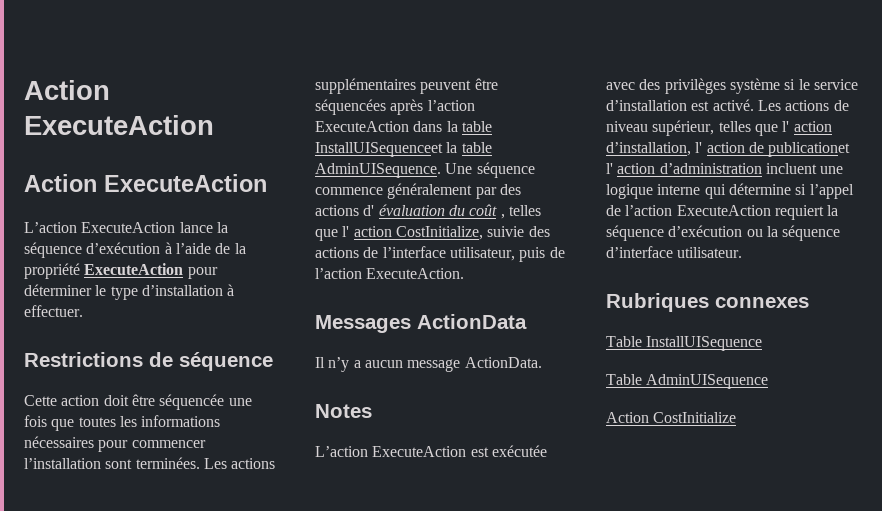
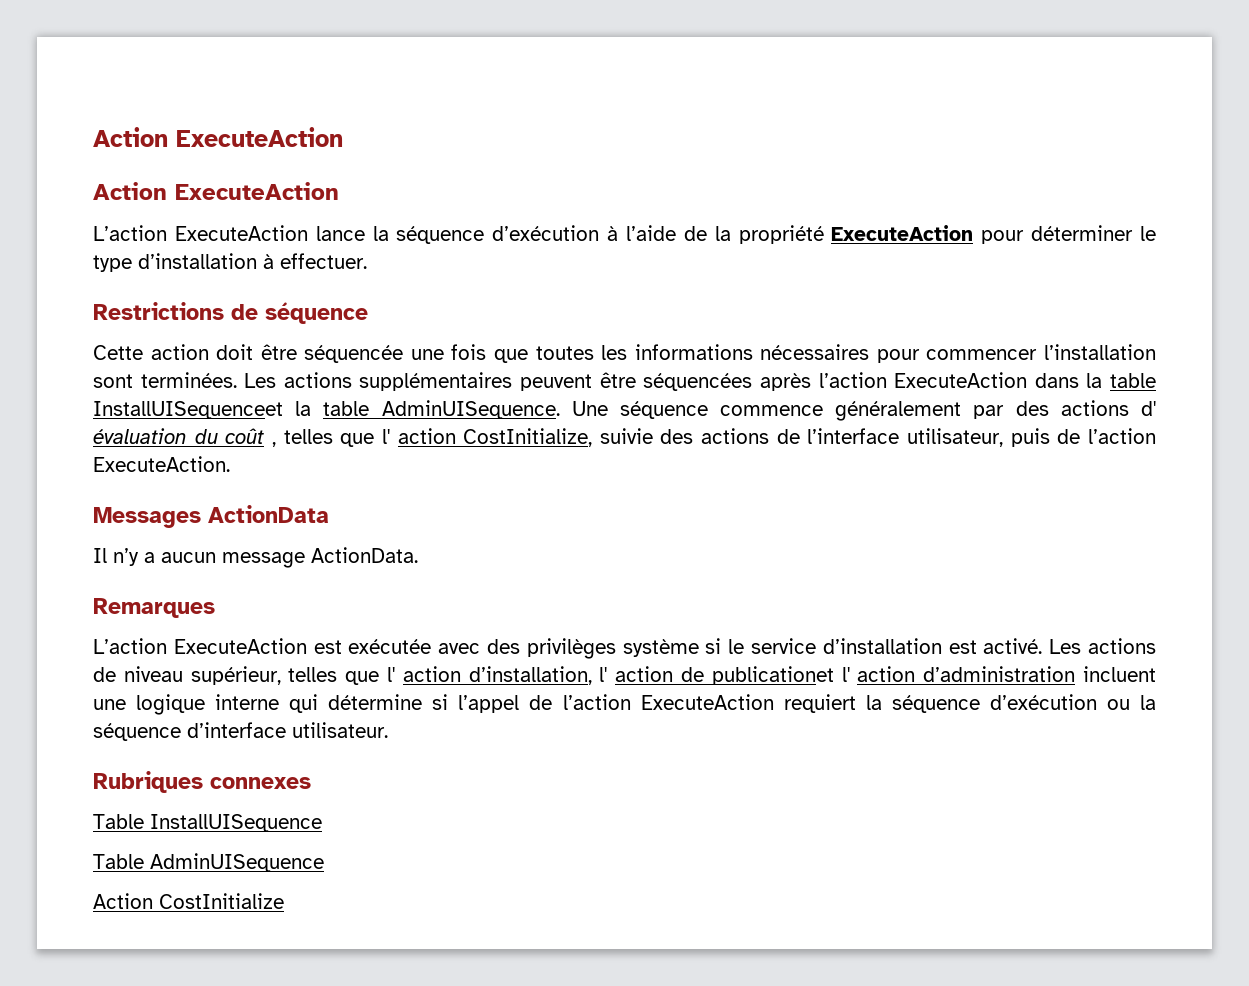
- Notes
+ Remarques

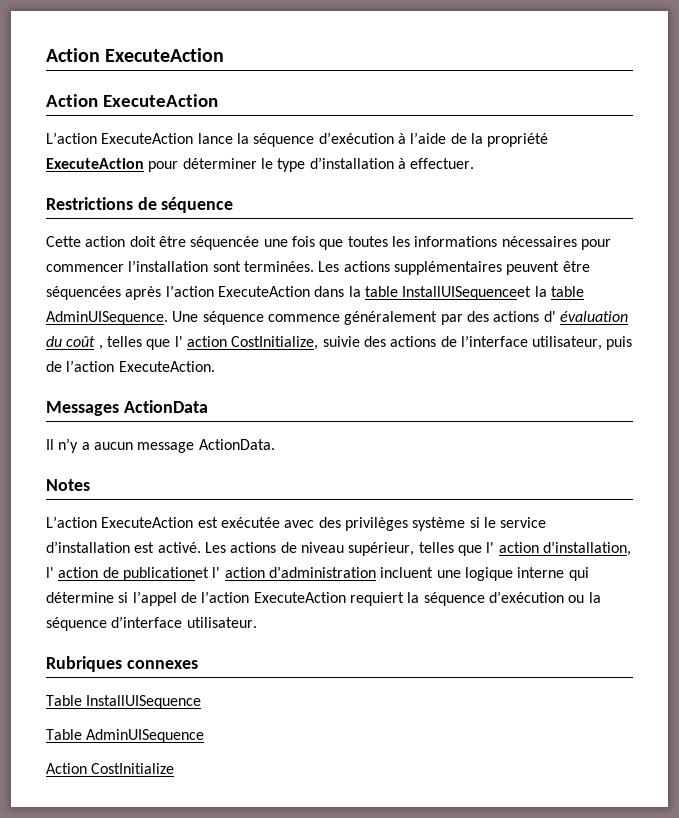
- Remarques
+ Notes

